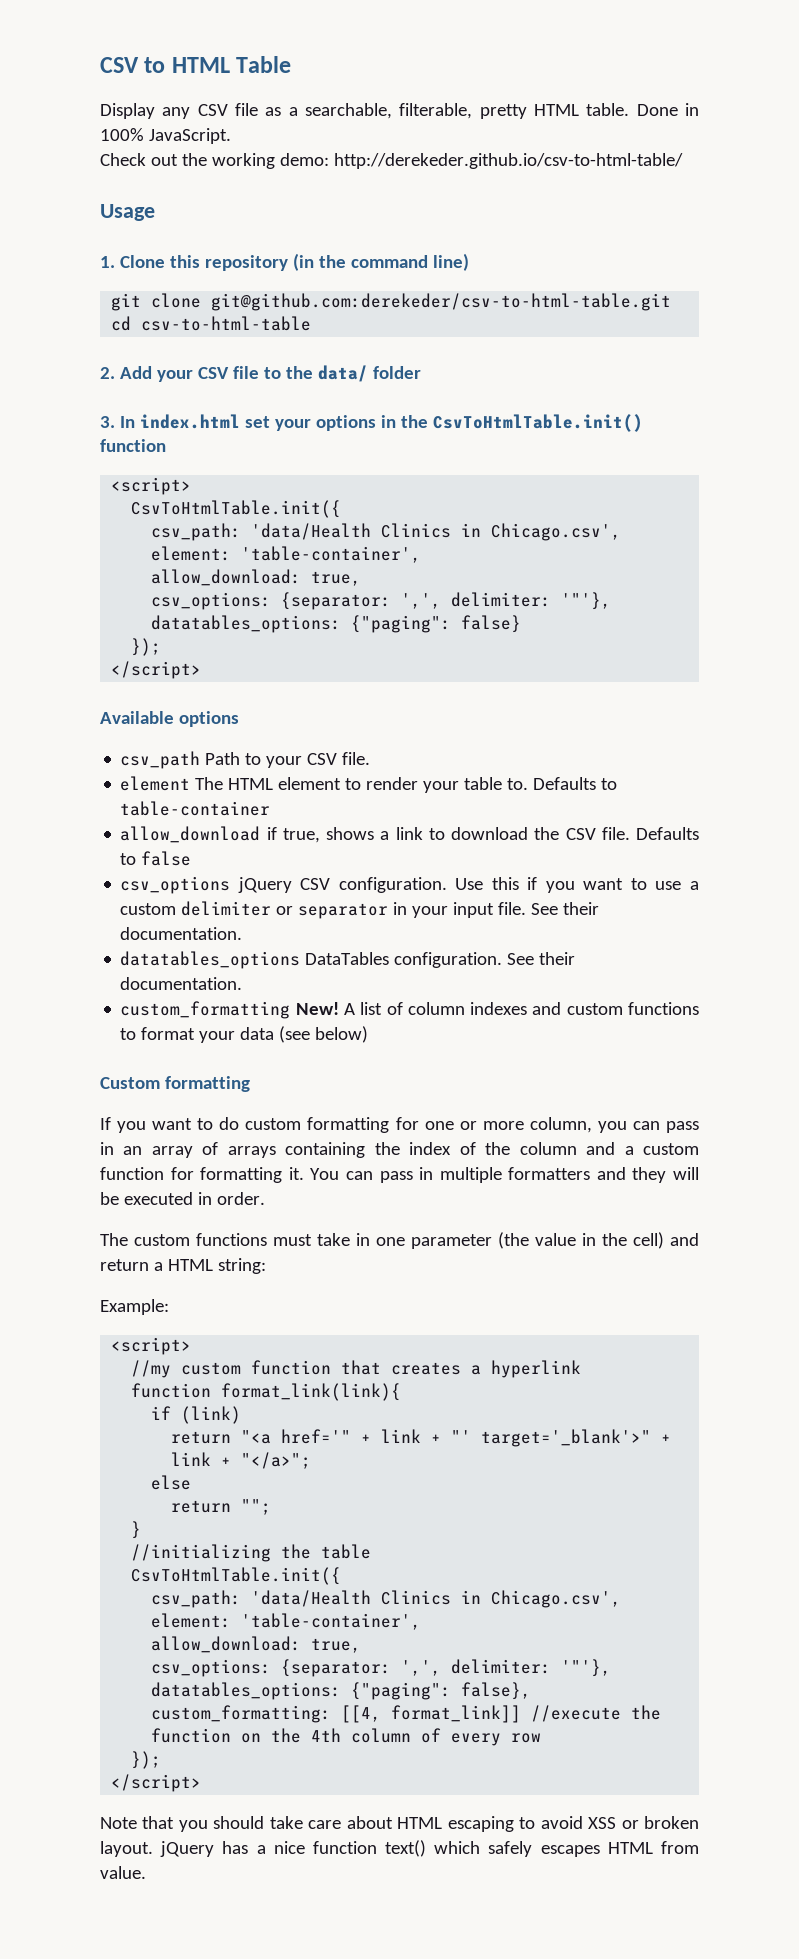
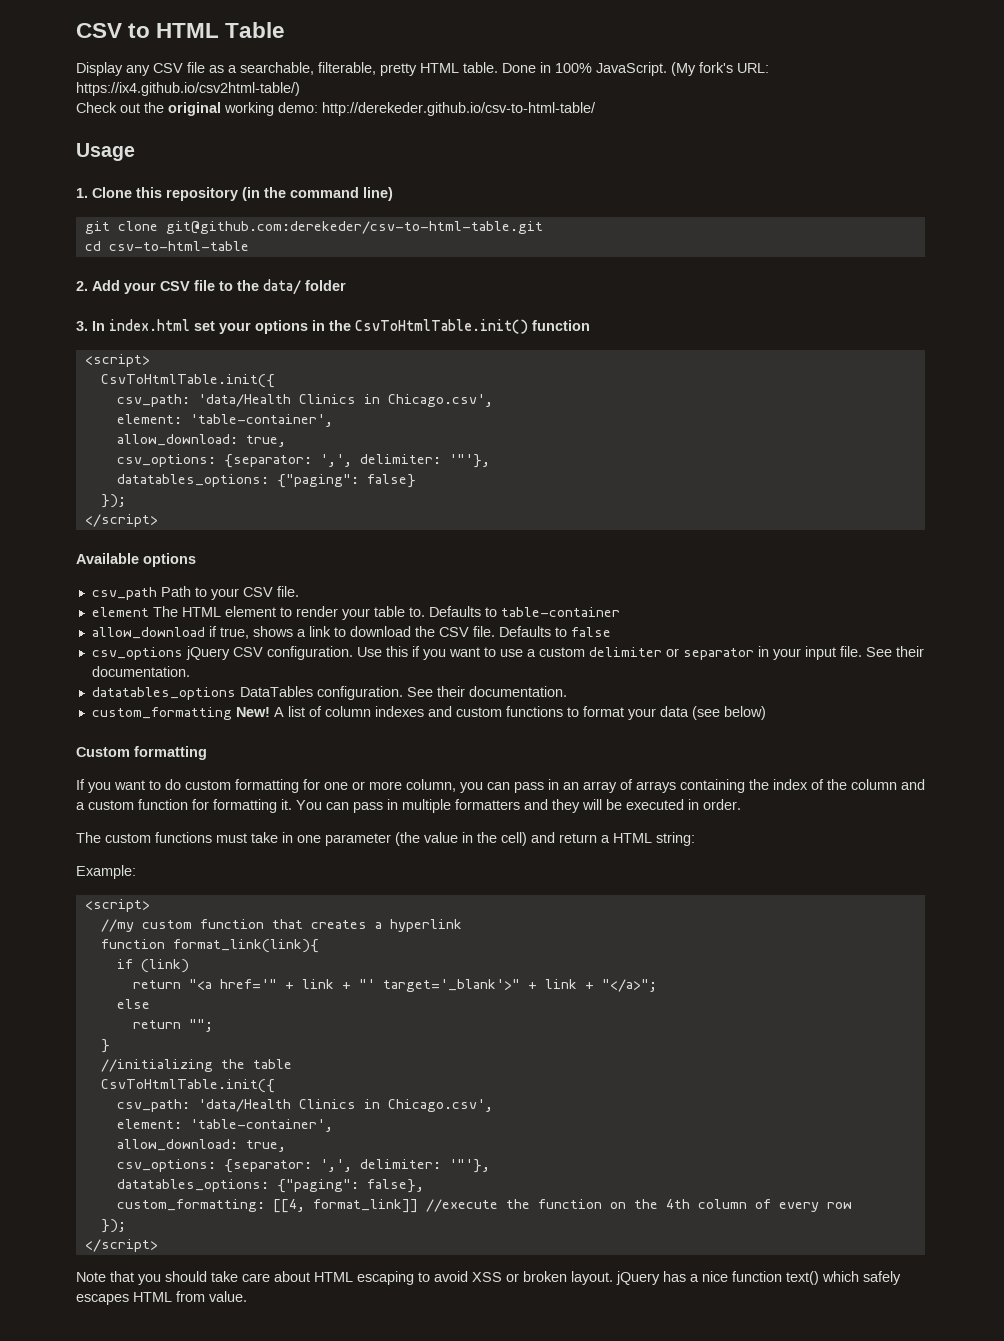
+ (My fork's URL: https://ix4.github.io/csv2html-table/)
- Check out the working demo: http://derekeder.github.io/csv-to-html-table/
+ Check out the original working demo: http://derekeder.github.io/csv-to-html-table/

